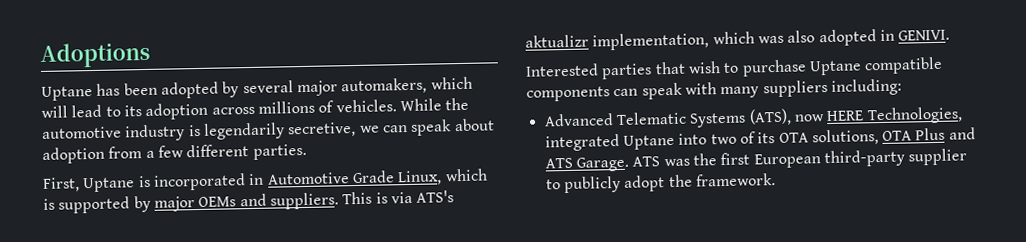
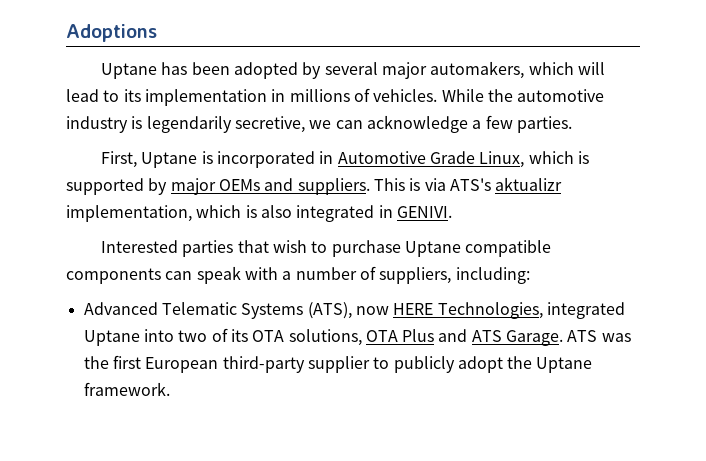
- Uptane has been adopted by several major automakers, which will lead to its adoption across millions of vehicles.
+ Uptane has been adopted by several major automakers, which will lead to its implementation in millions of vehicles.
- While the automotive industry is legendarily secretive, we can speak about adoption from a few different parties.
+ While the automotive industry is legendarily secretive, we can acknowledge a few parties.
- This is via ATS's aktualizr implementation, which was also adopted in GENIVI.
+ This is via ATS's aktualizr implementation, which is also integrated in GENIVI.
- Interested parties that wish to purchase Uptane compatible components can speak with many suppliers including:
+ Interested parties that wish to purchase Uptane compatible components can speak with a number of suppliers, including:
- ATS was the first European third-party supplier to publicly adopt the framework.
+ ATS was the first European third-party supplier to publicly adopt the Uptane framework.

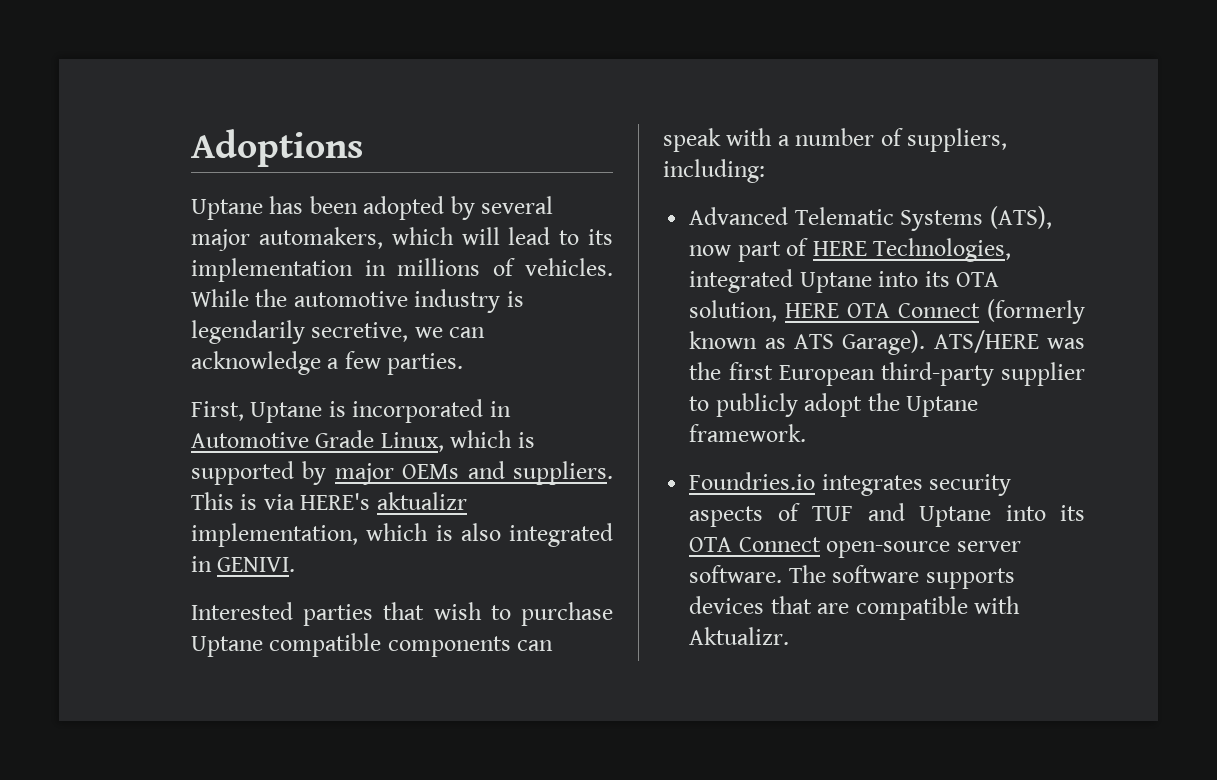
- This is via ATS's aktualizr implementation, which is also integrated in GENIVI.
+ This is via HERE's aktualizr implementation, which is also integrated in GENIVI.
- Advanced Telematic Systems (ATS), now HERE Technologies, integrated Uptane into two of its OTA solutions, OTA Plus and ATS Garage. ATS was the first European third-party supplier to publicly adopt the Uptane framework.
+ Advanced Telematic Systems (ATS), now part of HERE Technologies, integrated Uptane into its OTA solution, HERE OTA Connect (formerly known as ATS Garage). ATS/HERE was the first European third-party supplier to publicly adopt the Uptane framework.
+ Foundries.io integrates security aspects of TUF and Uptane into its OTA Connect open-source server software. The software supports devices that are compatible with Aktualizr.

